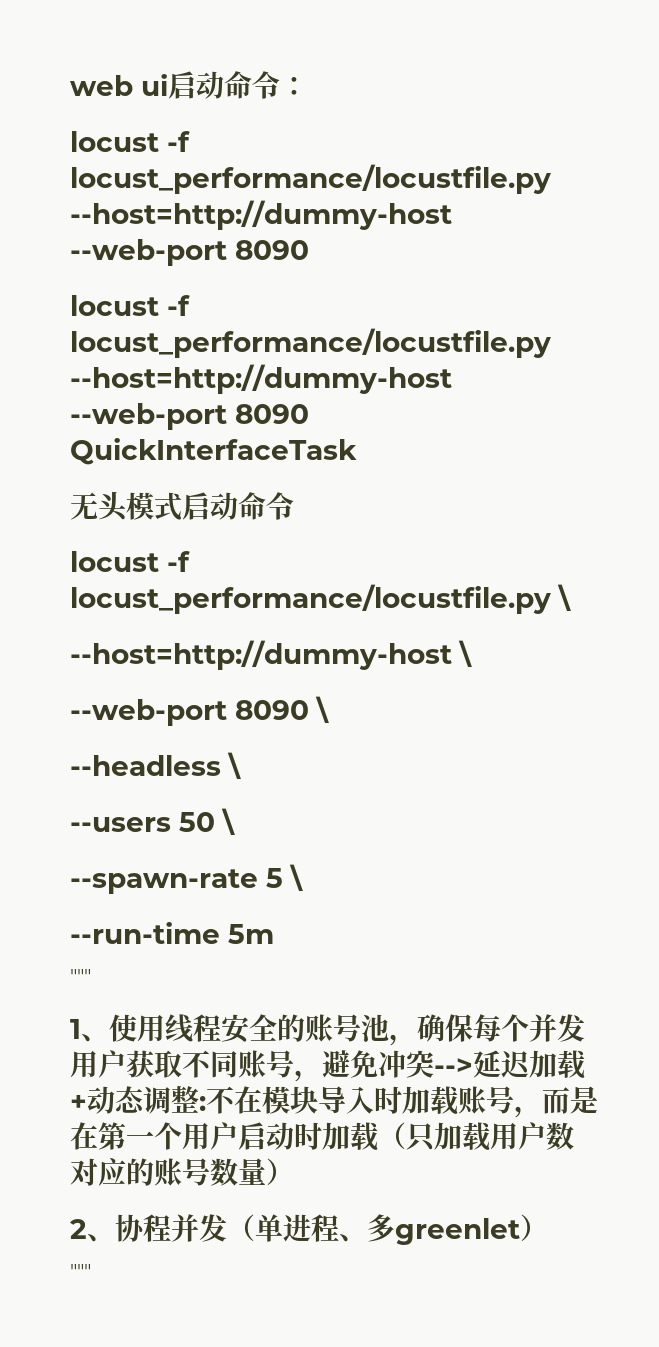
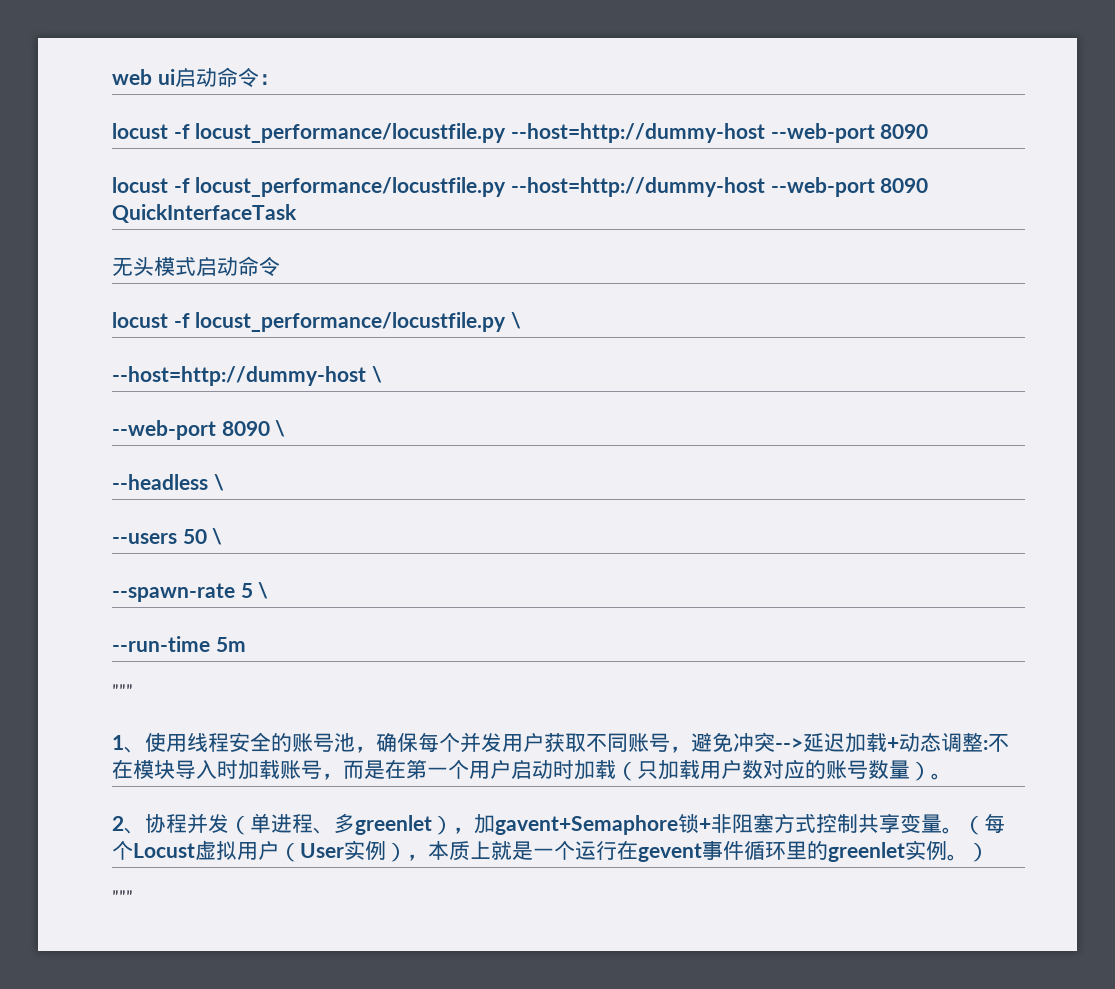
- 1、使用线程安全的账号池，确保每个并发用户获取不同账号，避免冲突-->延迟加载+动态调整:不在模块导入时加载账号，而是在第一个用户启动时加载（只加载用户数对应的账号数量）
+ 1、使用线程安全的账号池，确保每个并发用户获取不同账号，避免冲突-->延迟加载+动态调整:不在模块导入时加载账号，而是在第一个用户启动时加载（只加载用户数对应的账号数量）。
- 2、协程并发（单进程、多greenlet）
+ 2、协程并发（单进程、多greenlet），加gavent+Semaphore锁+非阻塞方式控制共享变量。（每个Locust虚拟用户（User实例），本质上就是一个运行在gevent事件循环里的greenlet实例。）

